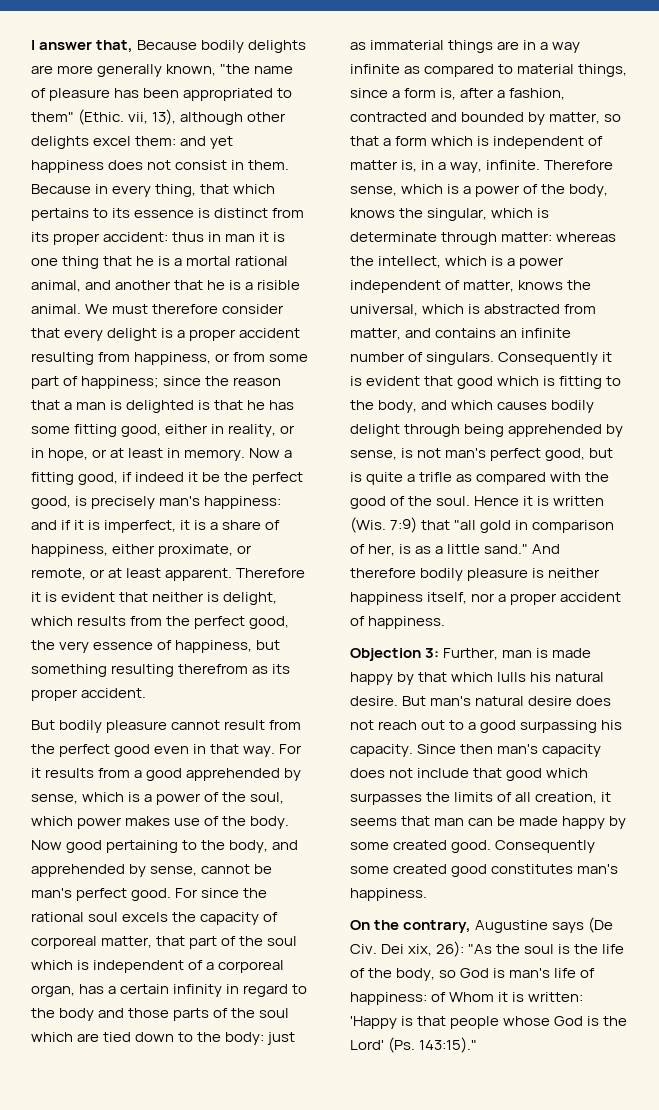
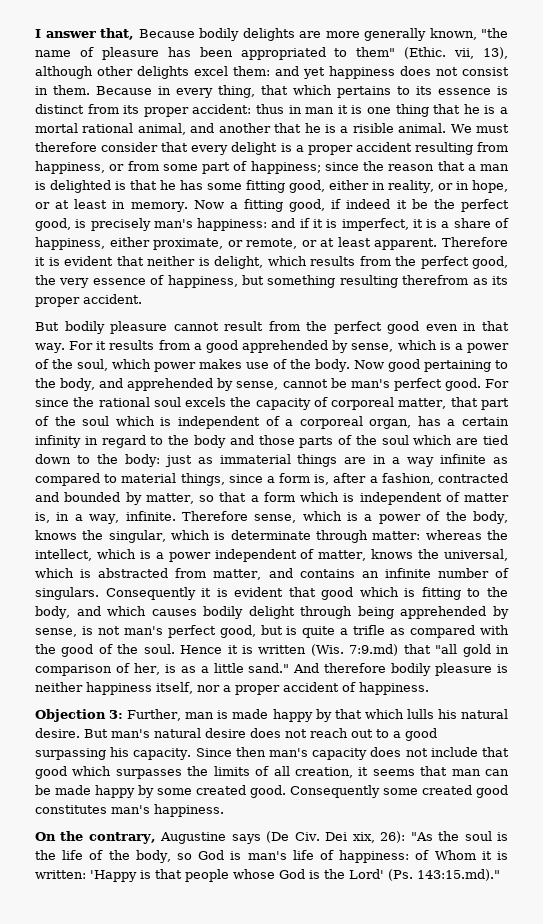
- Hence it is written (Wis. 7:9) that "all gold in comparison of her, is as a little sand."
+ Hence it is written (Wis. 7:9.md) that "all gold in comparison of her, is as a little sand."
- On the contrary, Augustine says (De Civ. Dei xix, 26): "As the soul is the life of the body, so God is man's life of happiness: of Whom it is written: 'Happy is that people whose God is the Lord' (Ps. 143:15)."
+ On the contrary, Augustine says (De Civ. Dei xix, 26): "As the soul is the life of the body, so God is man's life of happiness: of Whom it is written: 'Happy is that people whose God is the Lord' (Ps. 143:15.md)."

